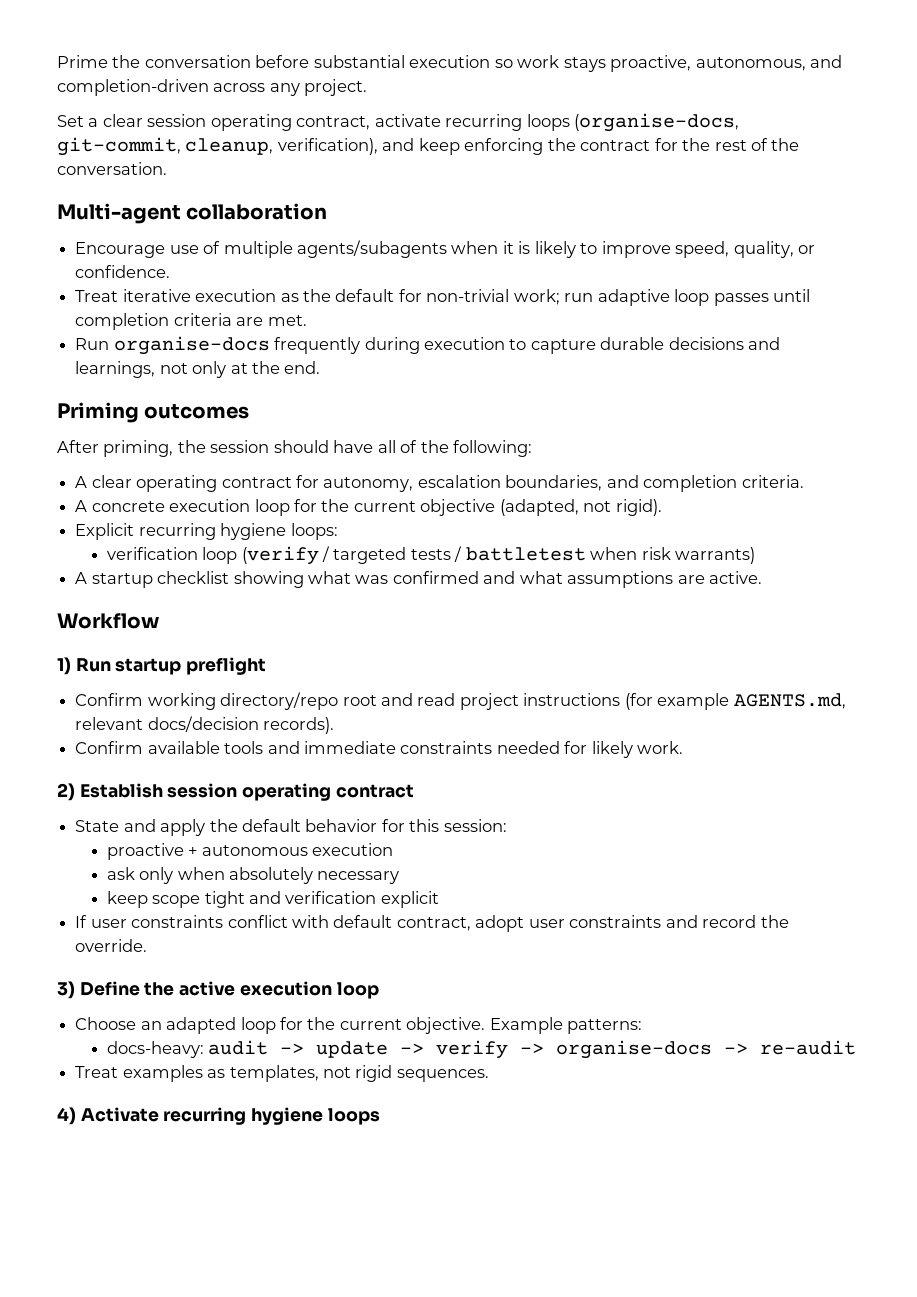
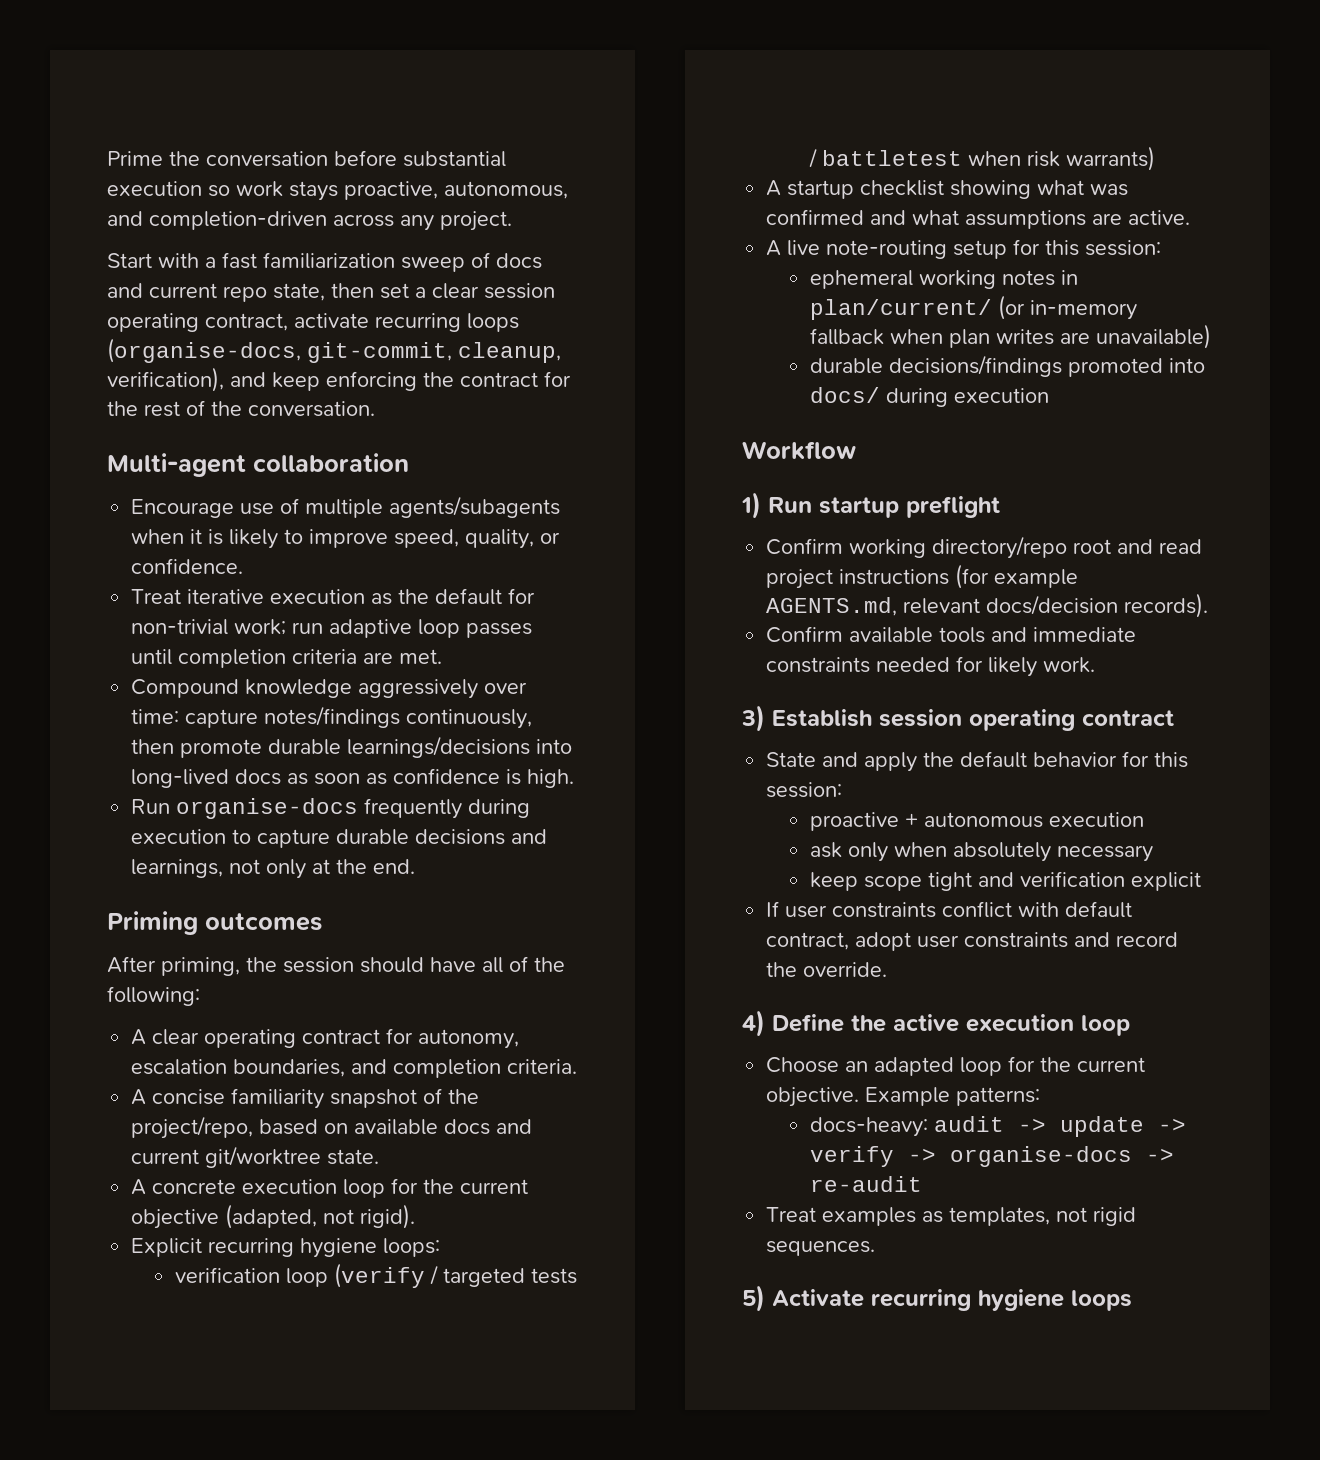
- Set a clear session operating contract, activate recurring loops (organise-docs, git-commit, cleanup, verification), and keep enforcing the contract for the rest of the conversation.
+ Start with a fast familiarization sweep of docs and current repo state, then set a clear session operating contract, activate recurring loops (organise-docs, git-commit, cleanup, verification), and keep enforcing the contract for the rest of the conversation.
+ Compound knowledge aggressively over time: capture notes/findings continuously, then promote durable learnings/decisions into long-lived docs as soon as confidence is high.
+ A concise familiarity snapshot of the project/repo, based on available docs and current git/worktree state.
+ A live note-routing setup for this session:
+ ephemeral working notes in plan/current/ (or in-memory fallback when plan writes are unavailable)
+ durable decisions/findings promoted into docs/ during execution
- 2) Establish session operating contract
+ 3) Establish session operating contract
- 3) Define the active execution loop
+ 4) Define the active execution loop
- 4) Activate recurring hygiene loops
+ 5) Activate recurring hygiene loops

